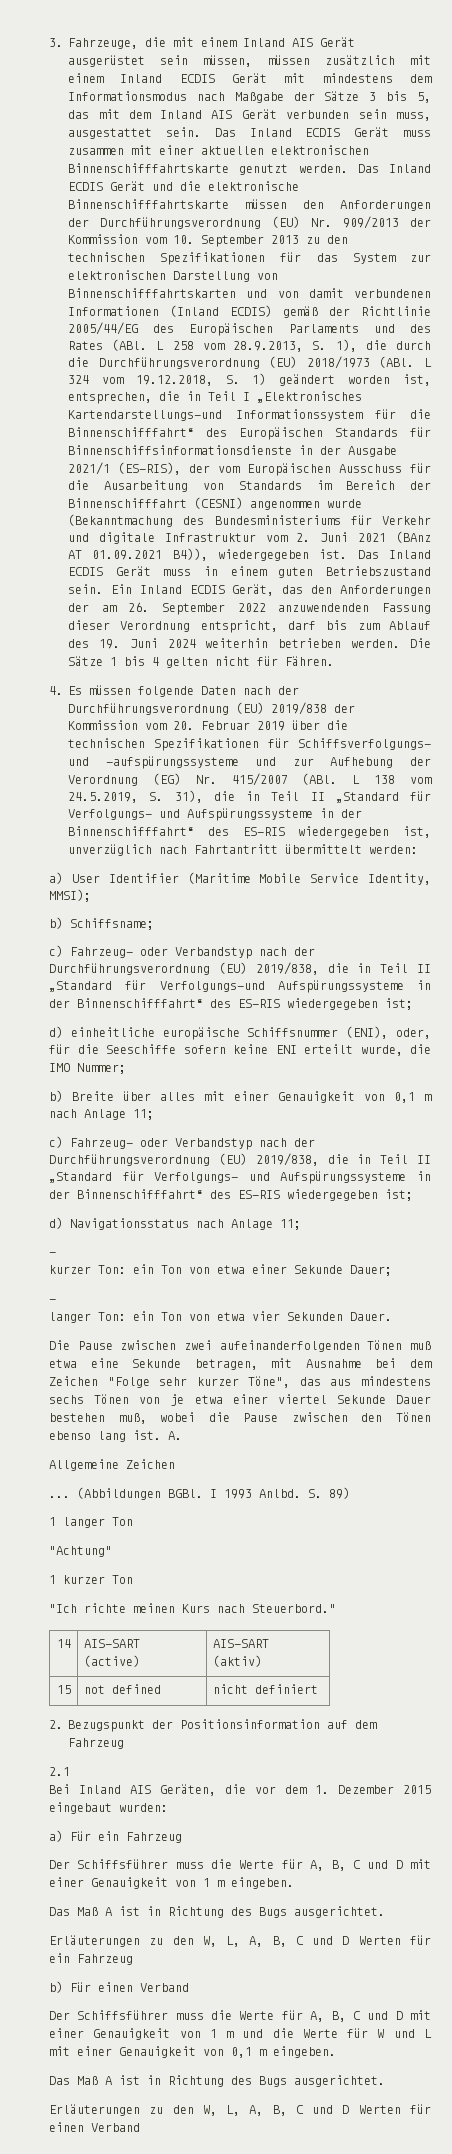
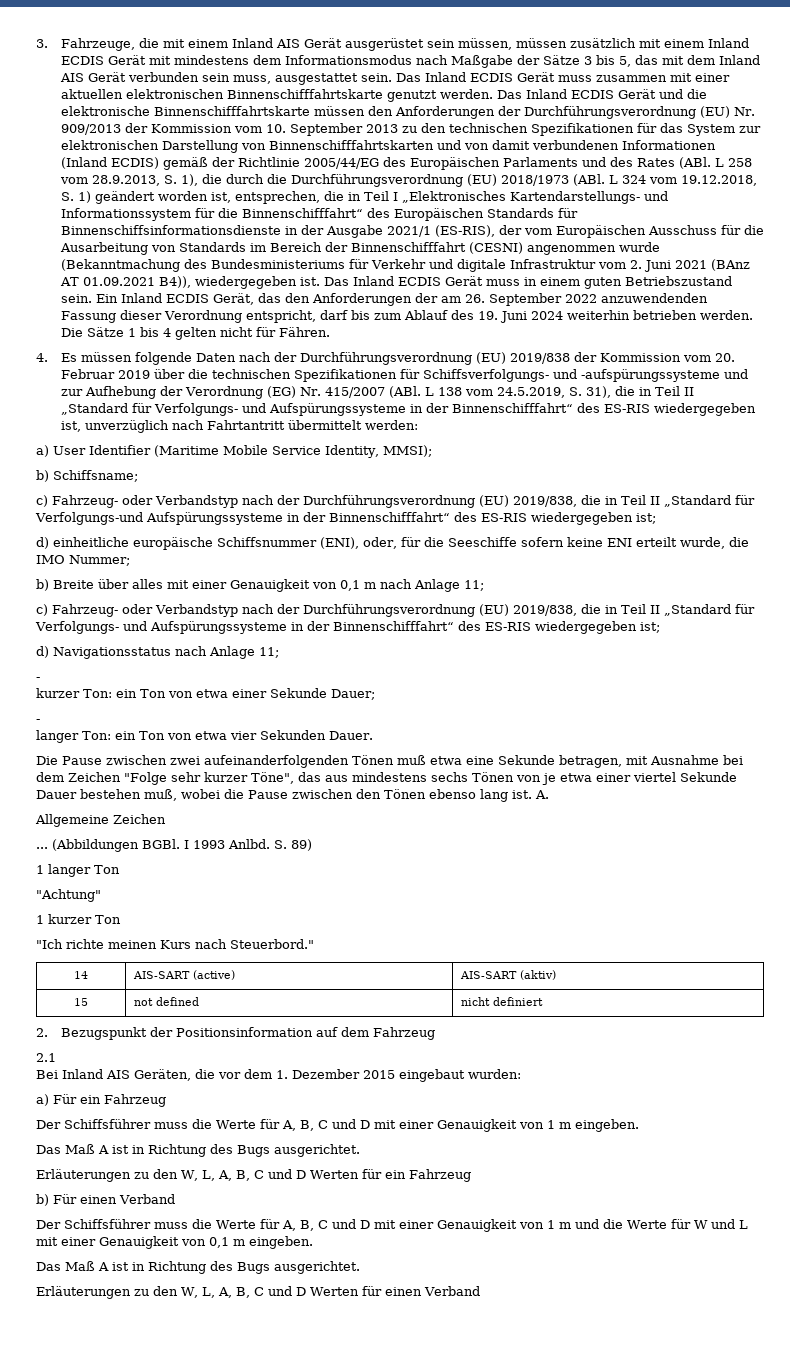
- Das Inland ECDIS Gerät und die elektronische Binnenschifffahrtskarte müssen den Anforderungen der Durchführungsverordnung (EU) Nr. 909/2013 der Kommission vom 10. September 2013 zu den technischen Spezifikationen für das System zur elektronischen Darstellung von Binnenschifffahrtskarten und von damit verbundenen Informationen (Inland ECDIS) gemäß der Richtlinie 2005/44/EG des Europäischen Parlaments und des Rates (ABl. L 258 vom 28.9.2013, S. 1), die durch die Durchführungsverordnung (EU) 2018/1973 (ABl. L 324 vom 19.12.2018, S. 1) geändert worden ist, entsprechen, die in Teil I „Elektronisches Kartendarstellungs-und Informationssystem für die Binnenschifffahrt“ des Europäischen Standards für Binnenschiffsinformationsdienste in der Ausgabe 2021/1 (ES-RIS), der vom Europäischen Ausschuss für die Ausarbeitung von Standards im Bereich der Binnenschifffahrt (CESNI) angenommen wurde (Bekanntmachung des Bundesministeriums für Verkehr und digitale Infrastruktur vom 2. Juni 2021 (BAnz AT 01.09.2021 B4)), wiedergegeben ist.
+ Das Inland ECDIS Gerät und die elektronische Binnenschifffahrtskarte müssen den Anforderungen der Durchführungsverordnung (EU) Nr. 909/2013 der Kommission vom 10. September 2013 zu den technischen Spezifikationen für das System zur elektronischen Darstellung von Binnenschifffahrtskarten und von damit verbundenen Informationen (Inland ECDIS) gemäß der Richtlinie 2005/44/EG des Europäischen Parlaments und des Rates (ABl. L 258 vom 28.9.2013, S. 1), die durch die Durchführungsverordnung (EU) 2018/1973 (ABl. L 324 vom 19.12.2018, S. 1) geändert worden ist, entsprechen, die in Teil I „Elektronisches Kartendarstellungs- und Informationssystem für die Binnenschifffahrt“ des Europäischen Standards für Binnenschiffsinformationsdienste in der Ausgabe 2021/1 (ES-RIS), der vom Europäischen Ausschuss für die Ausarbeitung von Standards im Bereich der Binnenschifffahrt (CESNI) angenommen wurde (Bekanntmachung des Bundesministeriums für Verkehr und digitale Infrastruktur vom 2. Juni 2021 (BAnz AT 01.09.2021 B4)), wiedergegeben ist.

